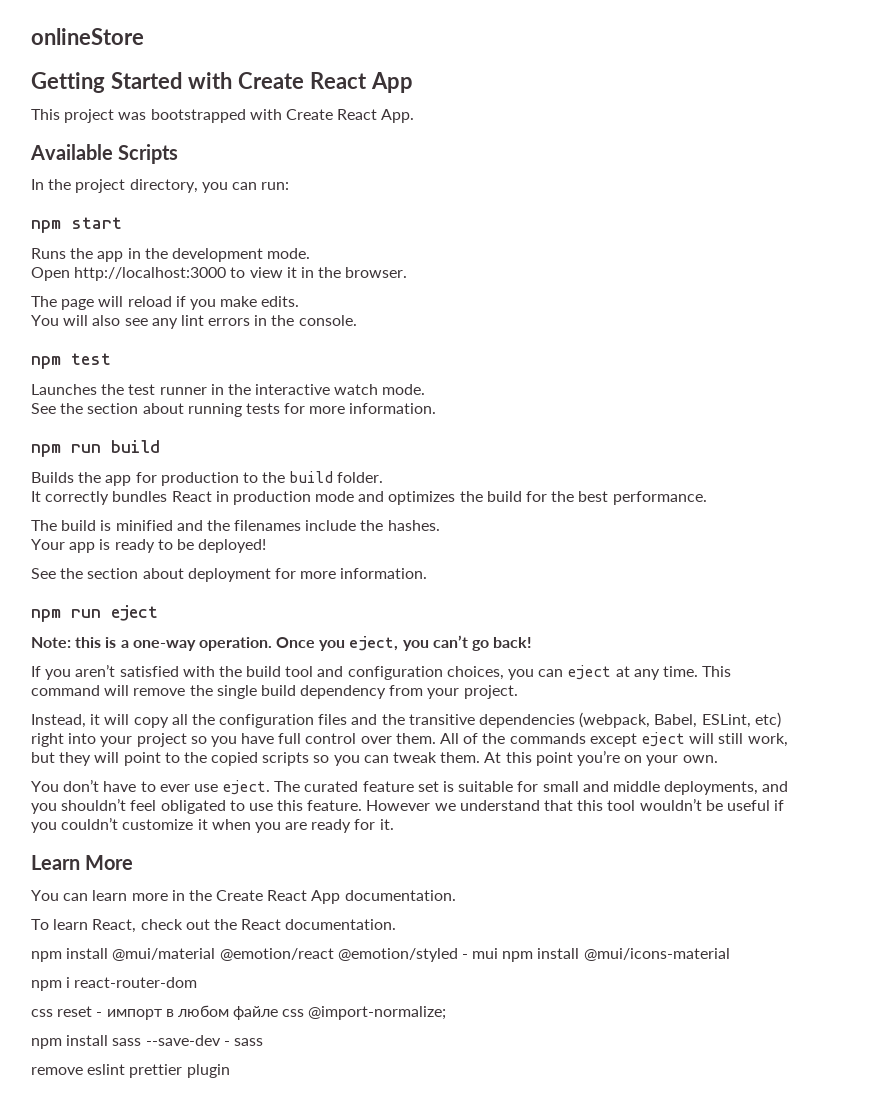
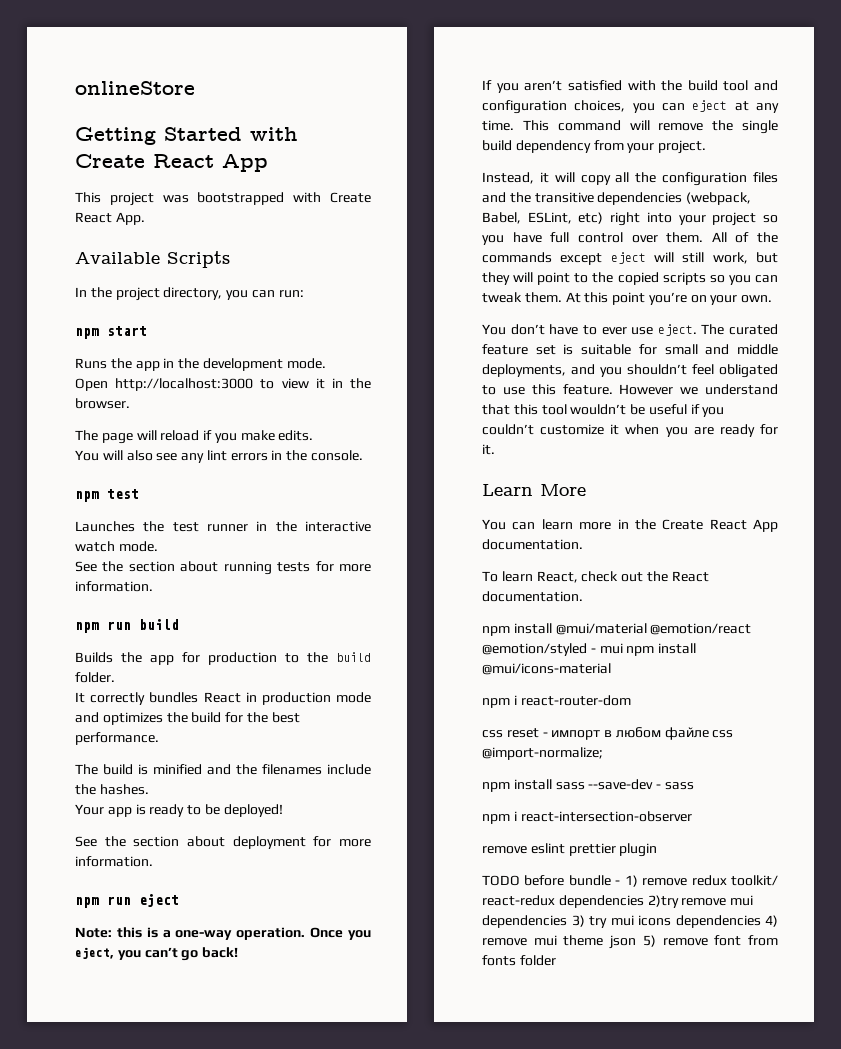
+ npm i react-intersection-observer
+ TODO before bundle - 1) remove redux toolkit/ react-redux dependencies 2)try remove mui dependencies 3) try mui icons dependencies 4) remove mui theme json 5) remove font from fonts folder

